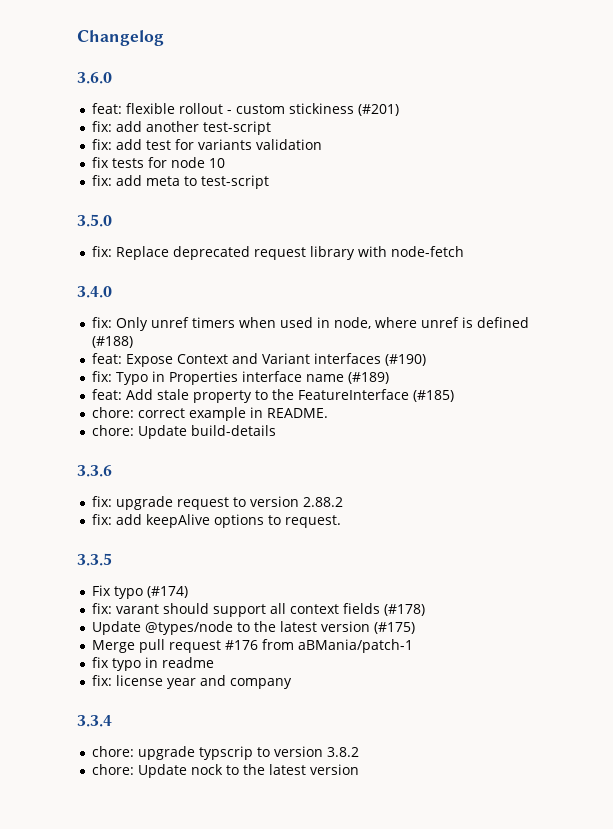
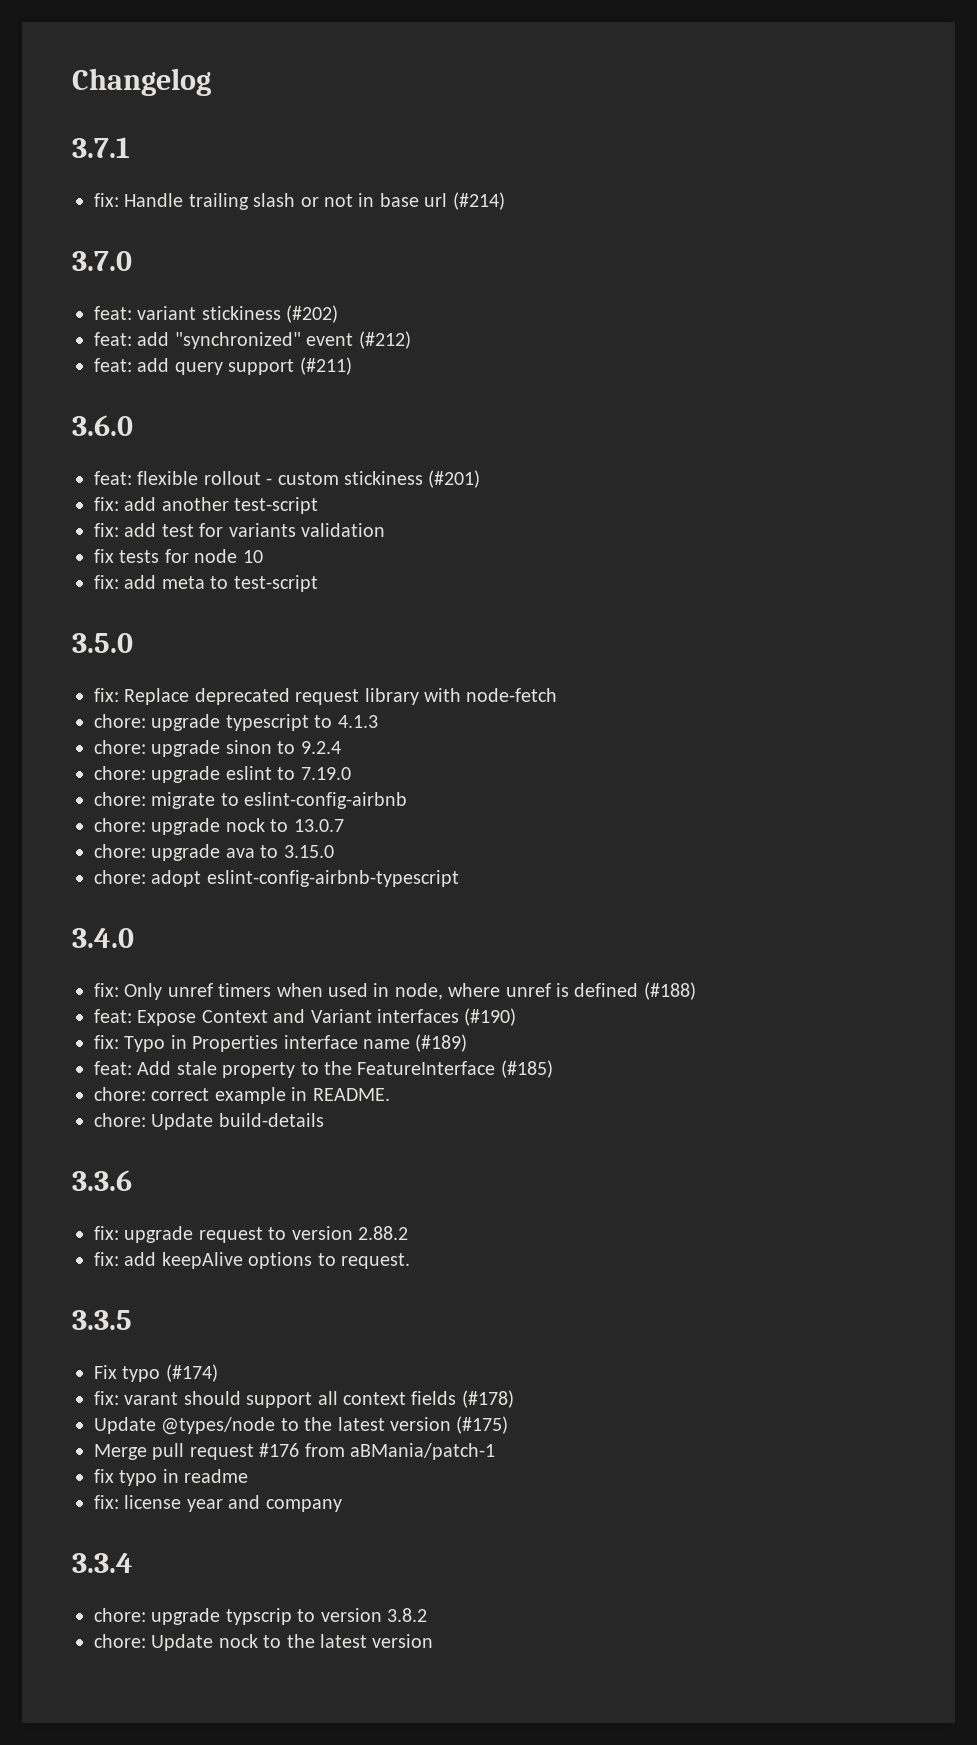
+ 3.7.1
+ fix: Handle trailing slash or not in base url (#214)
+ 3.7.0
+ feat: variant stickiness (#202)
+ feat: add "synchronized" event (#212)
+ feat: add query support (#211)
+ chore: upgrade typescript to 4.1.3
+ chore: upgrade sinon to 9.2.4
+ chore: upgrade eslint to 7.19.0
+ chore: migrate to eslint-config-airbnb
+ chore: upgrade nock to 13.0.7
+ chore: upgrade ava to 3.15.0
+ chore: adopt eslint-config-airbnb-typescript

